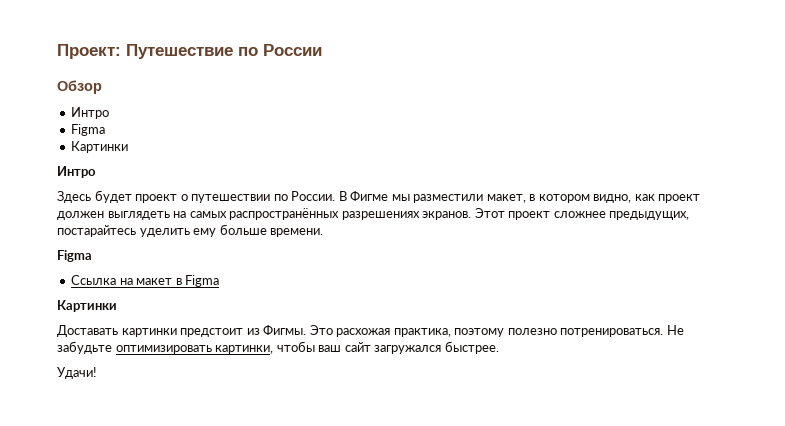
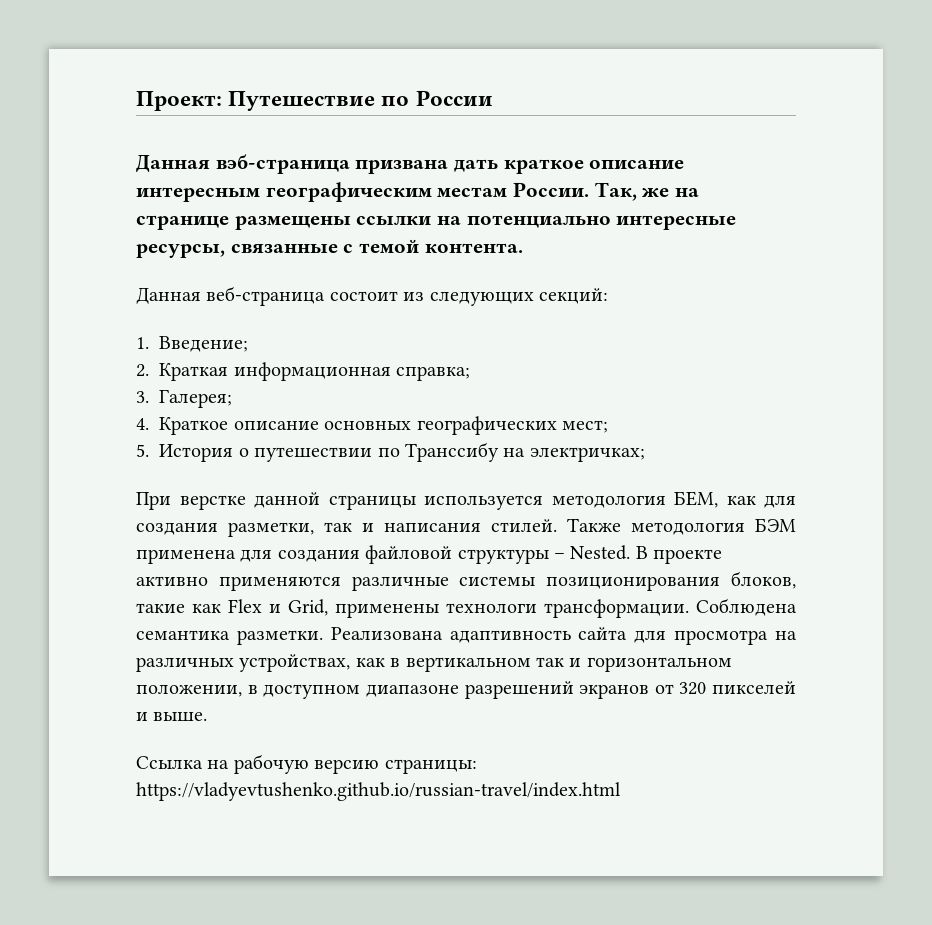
- Обзор
- Интро
- Figma
- Картинки
- Интро
- Здесь будет проект о путешествии по России. В Фигме мы разместили макет, в котором видно, как проект должен выглядеть на самых распространённых разрешениях экранов. Этот проект сложнее предыдущих, постарайтесь уделить ему больше времени.
- Figma
- Ссылка на макет в Figma
- Картинки
- Доставать картинки предстоит из Фигмы. Это расхожая практика, поэтому полезно потренироваться. Не забудьте оптимизировать картинки, чтобы ваш сайт загружался быстрее.
- Удачи!
+ Данная вэб-страница призвана дать краткое описание интересным географическим местам России. Так, же на странице размещены ссылки на потенциально интересные ресурсы, связанные с темой контента.
+ Данная веб-страница состоит из следующих секций:
+ 1. Введение;
+ 2. Краткая информационная справка;
+ 3. Галерея;
+ 4. Краткое описание основных географических мест;
+ 5. История о путешествии по Транссибу на электричках;
+ При верстке данной страницы используется методология БЕМ, как для создания разметки, так и написания стилей. Также методология БЭМ применена для создания файловой структуры – Nested. В проекте активно применяются различные системы позиционирования блоков, такие как Flex и Grid, применены технологи трансформации. Соблюдена семантика разметки. Реализована адаптивность сайта для просмотра на различных устройствах, как в вертикальном так и горизонтальном положении, в доступном диапазоне разрешений экранов от 320 пикселей и выше.
+ Ссылка на рабочую версию страницы: https://vladyevtushenko.github.io/russian-travel/index.html

